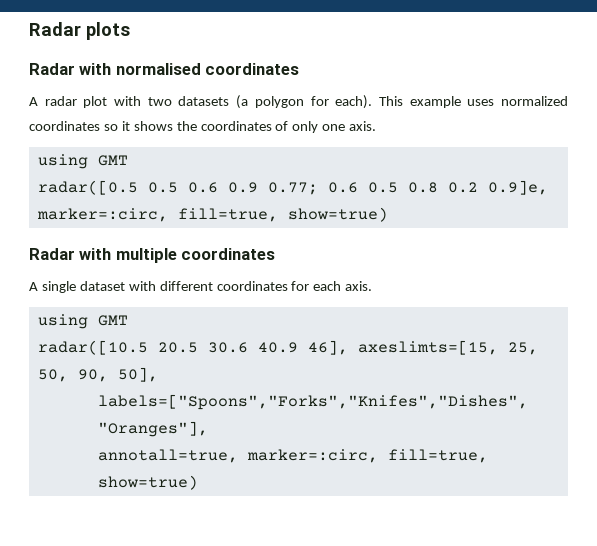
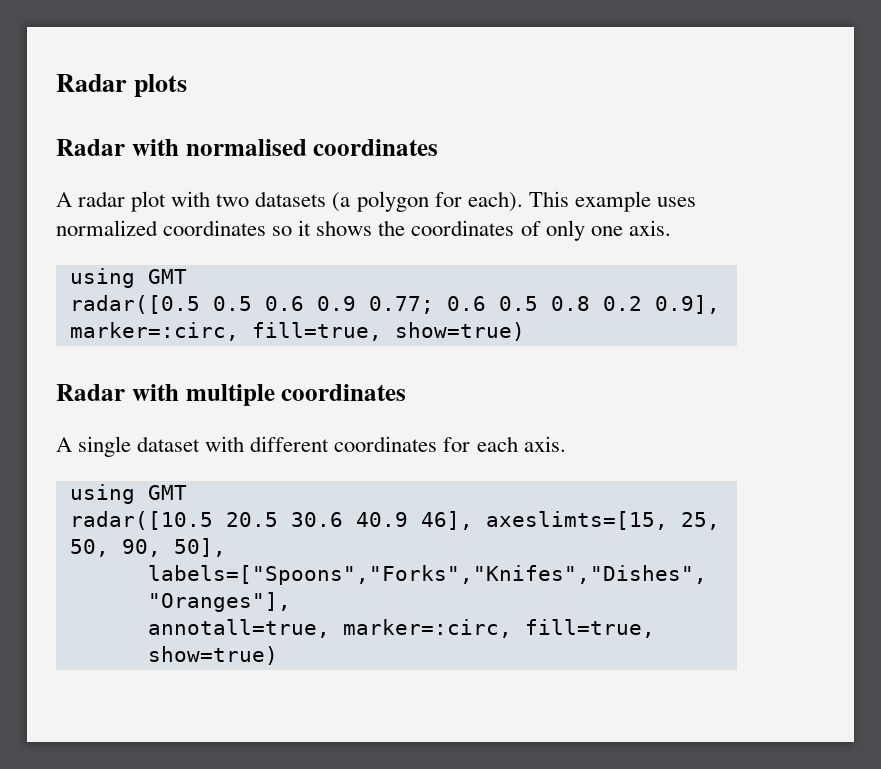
- radar([0.5 0.5 0.6 0.9 0.77; 0.6 0.5 0.8 0.2 0.9]e, marker=:circ, fill=true, show=true)
+ radar([0.5 0.5 0.6 0.9 0.77; 0.6 0.5 0.8 0.2 0.9], marker=:circ, fill=true, show=true)

